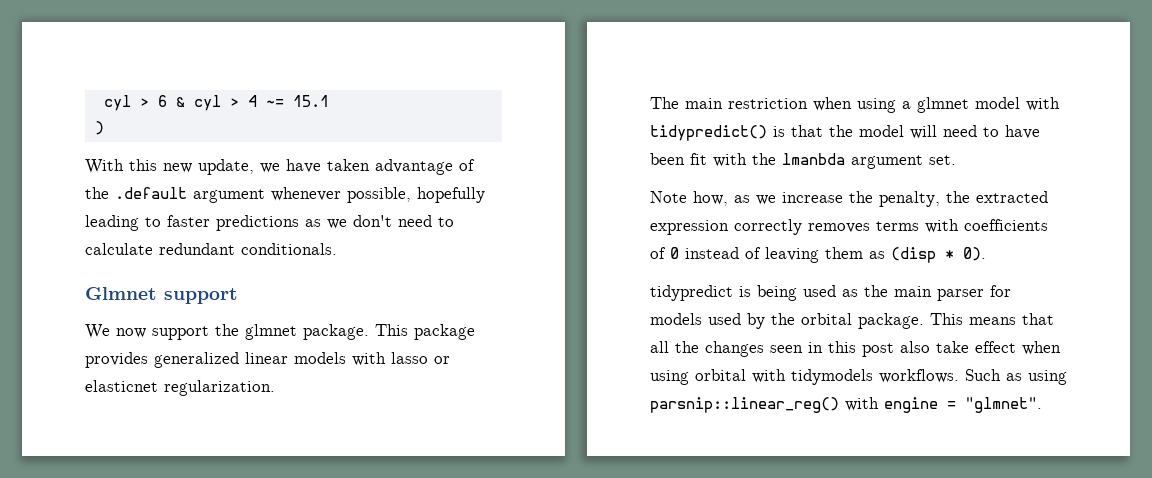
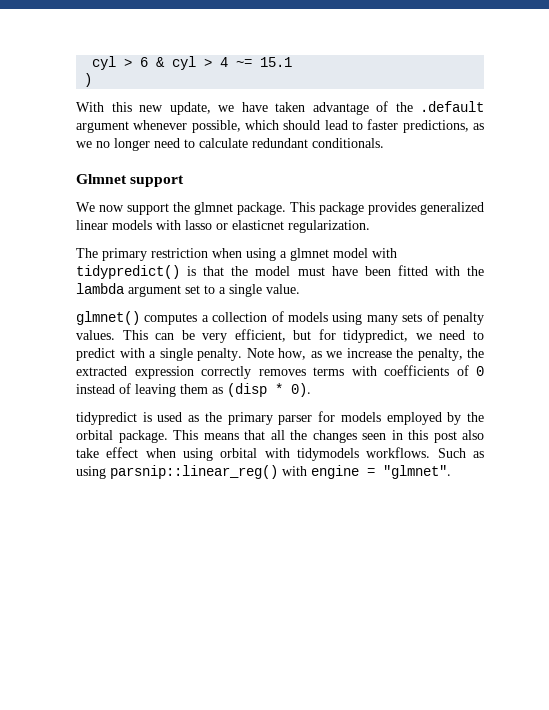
- With this new update, we have taken advantage of the .default argument whenever possible, hopefully leading to faster predictions as we don't need to calculate redundant conditionals.
+ With this new update, we have taken advantage of the .default argument whenever possible, which should lead to faster predictions, as we no longer need to calculate redundant conditionals.
- The main restriction when using a glmnet model with tidypredict() is that the model will need to have been fit with the lmanbda argument set.
- Note how, as we increase the penalty, the extracted expression correctly removes terms with coefficients of 0 instead of leaving them as (disp * 0).
+ The primary restriction when using a glmnet model with tidypredict() is that the model must have been fitted with the lambda argument set to a single value.
+ glmnet() computes a collection of models using many sets of penalty values. This can be very efficient, but for tidypredict, we need to predict with a single penalty. Note how, as we increase the penalty, the extracted expression correctly removes terms with coefficients of 0 instead of leaving them as (disp * 0).
- tidypredict is being used as the main parser for models used by the orbital package.
+ tidypredict is used as the primary parser for models employed by the orbital package.

